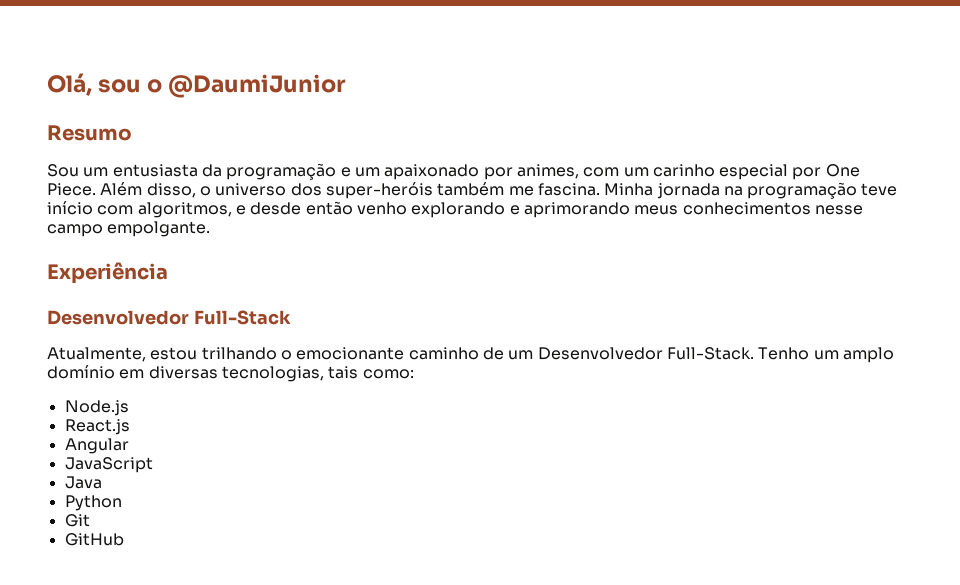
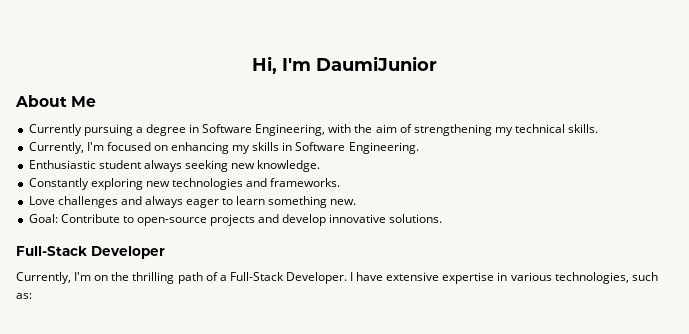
- Olá, sou o @DaumiJunior
- Resumo
- Sou um entusiasta da programação e um apaixonado por animes, com um carinho especial por One Piece. Além disso, o universo dos super-heróis também me fascina. Minha jornada na programação teve início com algoritmos, e desde então venho explorando e aprimorando meus conhecimentos nesse campo empolgante.
- Experiência
- Desenvolvedor Full-Stack
- Atualmente, estou trilhando o emocionante caminho de um Desenvolvedor Full-Stack. Tenho um amplo domínio em diversas tecnologias, tais como:
- Node.js
- React.js
- Angular
- JavaScript
- Java
- Python
- Git
- GitHub
+ Hi, I'm DaumiJunior
+ About Me
+ Currently pursuing a degree in Software Engineering, with the aim of strengthening my technical skills.
+ Currently, I'm focused on enhancing my skills in Software Engineering.
+ Enthusiastic student always seeking new knowledge.
+ Constantly exploring new technologies and frameworks.
+ Love challenges and always eager to learn something new.
+ Goal: Contribute to open-source projects and develop innovative solutions.
+ Full-Stack Developer
+ Currently, I'm on the thrilling path of a Full-Stack Developer. I have extensive expertise in various technologies, such as:

